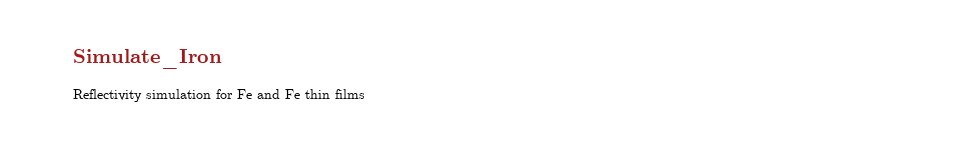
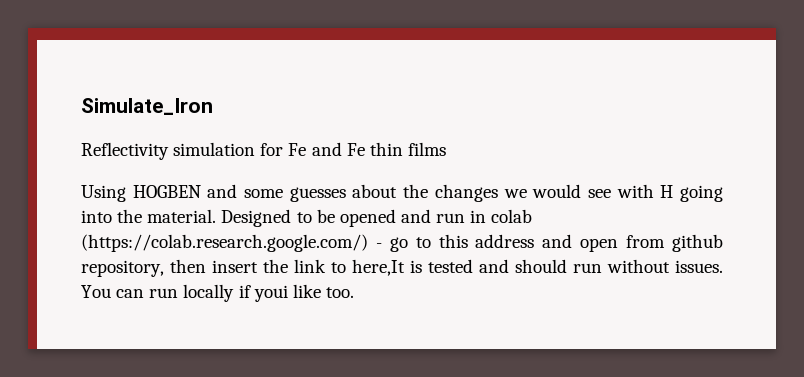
+ Using HOGBEN and some guesses about the changes we would see with H going into the material. Designed to be opened and run in colab (https://colab.research.google.com/) - go to this address and open from github repository, then insert the link to here,It is tested and should run without issues. You can run locally if youi like too.

